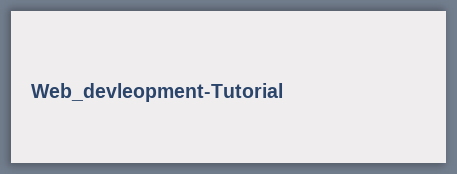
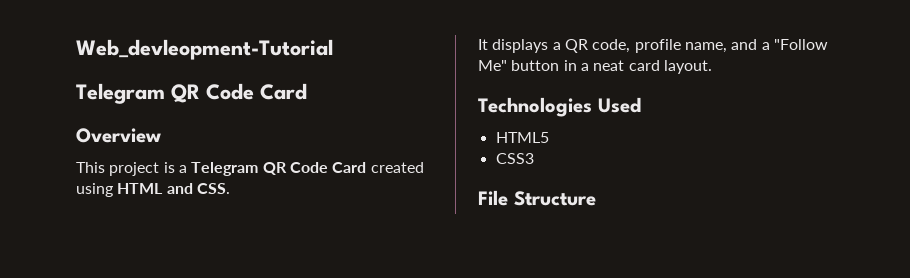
  Web_devleopment-Tutorial
+ Telegram QR Code Card
+ Overview
+ This project is a Telegram QR Code Card created using HTML and CSS.
+ It displays a QR code, profile name, and a "Follow Me" button in a neat card layout.
+ Technologies Used
+ HTML5
+ CSS3
+ File Structure

